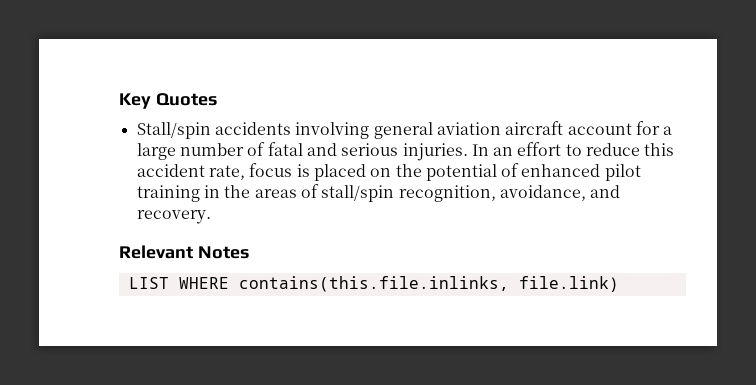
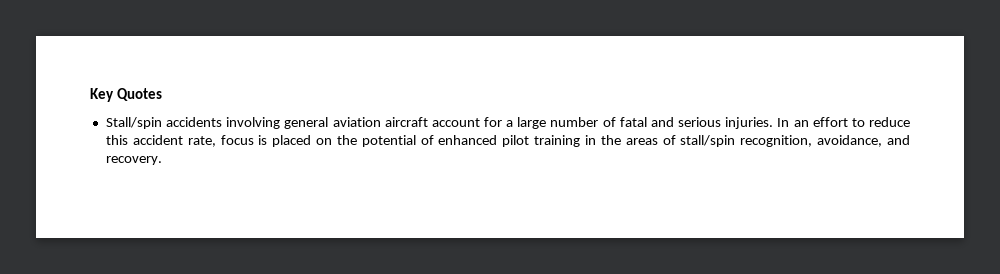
- Relevant Notes
- LIST WHERE contains(this.file.inlinks, file.link)

